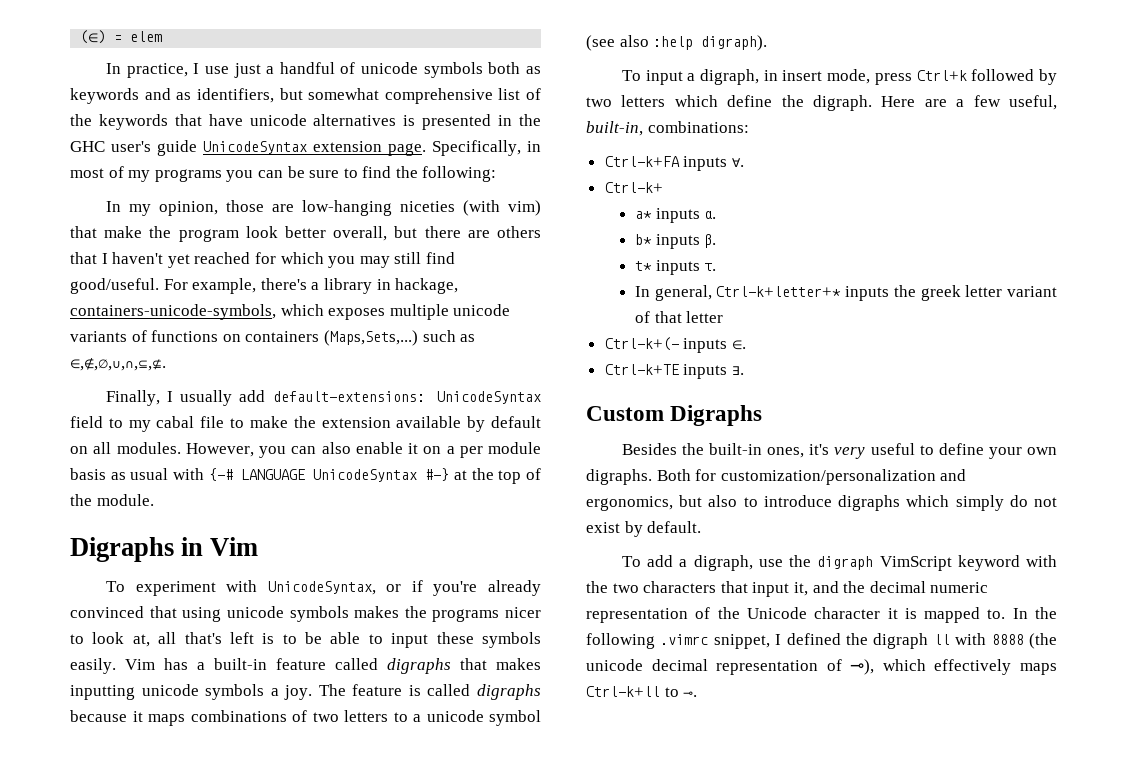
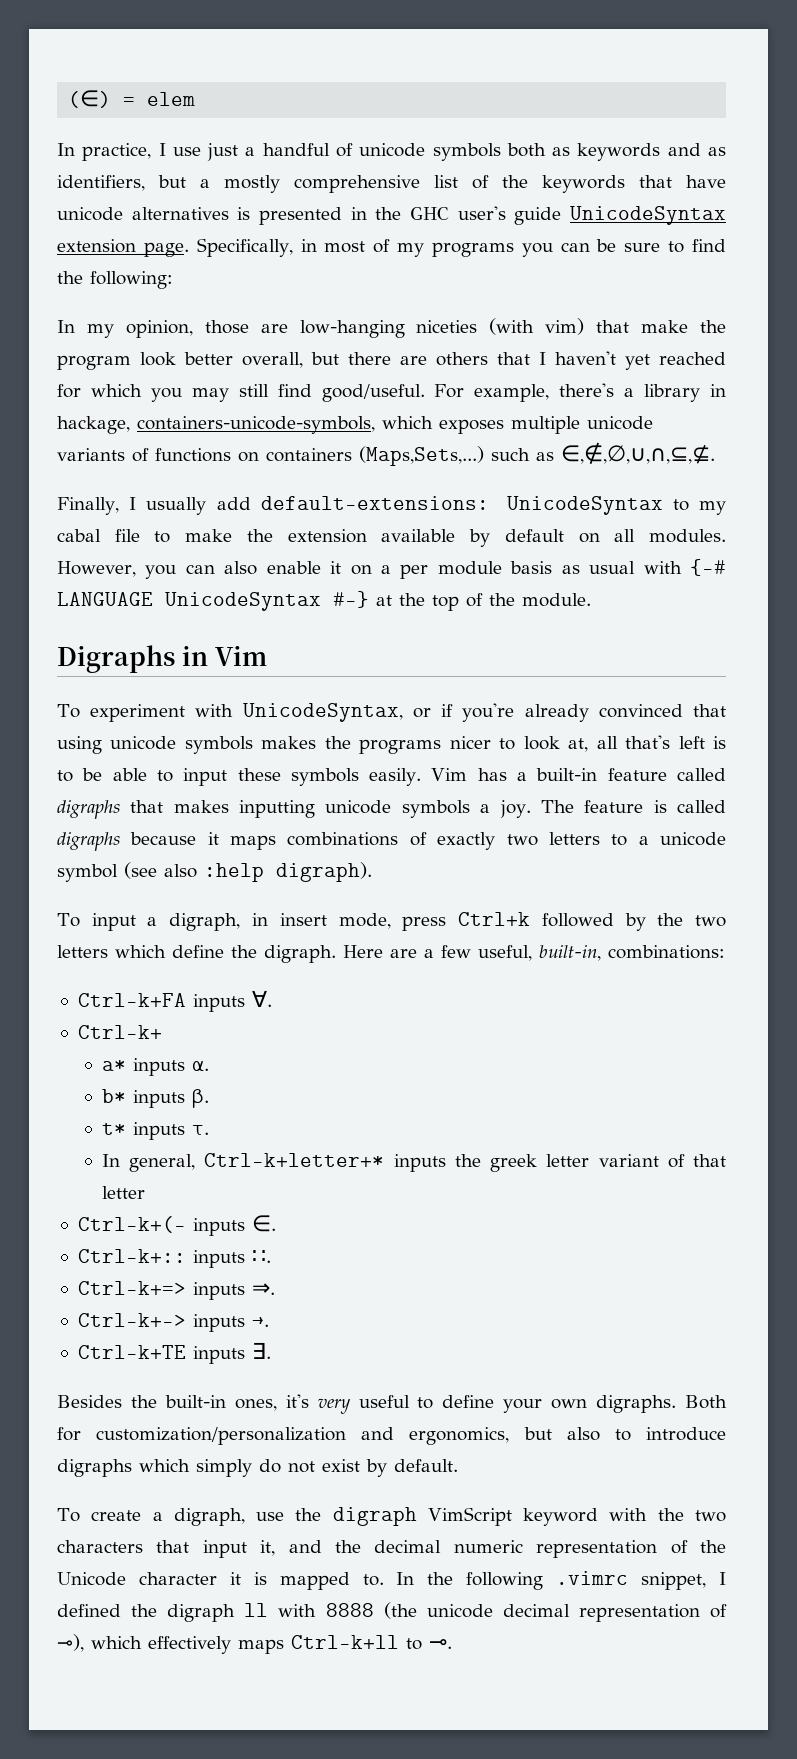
- In practice, I use just a handful of unicode symbols both as keywords and as identifiers, but somewhat comprehensive list of the keywords that have unicode alternatives is presented in the GHC user's guide UnicodeSyntax extension page.
+ In practice, I use just a handful of unicode symbols both as keywords and as identifiers, but a mostly comprehensive list of the keywords that have unicode alternatives is presented in the GHC user's guide UnicodeSyntax extension page.
- Finally, I usually add default-extensions: UnicodeSyntax field to my cabal file to make the extension available by default on all modules.
+ Finally, I usually add default-extensions: UnicodeSyntax to my cabal file to make the extension available by default on all modules.
- The feature is called digraphs because it maps combinations of two letters to a unicode symbol (see also :help digraph).
+ The feature is called digraphs because it maps combinations of exactly two letters to a unicode symbol (see also :help digraph).
- To input a digraph, in insert mode, press Ctrl+k followed by two letters which define the digraph.
+ To input a digraph, in insert mode, press Ctrl+k followed by the two letters which define the digraph.
+ Ctrl-k+:: inputs ∷.
+ Ctrl-k+=> inputs ⇒.
+ Ctrl-k+-> inputs →.
- Custom Digraphs
- To add a digraph, use the digraph VimScript keyword with the two characters that input it, and the decimal numeric representation of the Unicode character it is mapped to.
+ To create a digraph, use the digraph VimScript keyword with the two characters that input it, and the decimal numeric representation of the Unicode character it is mapped to.

